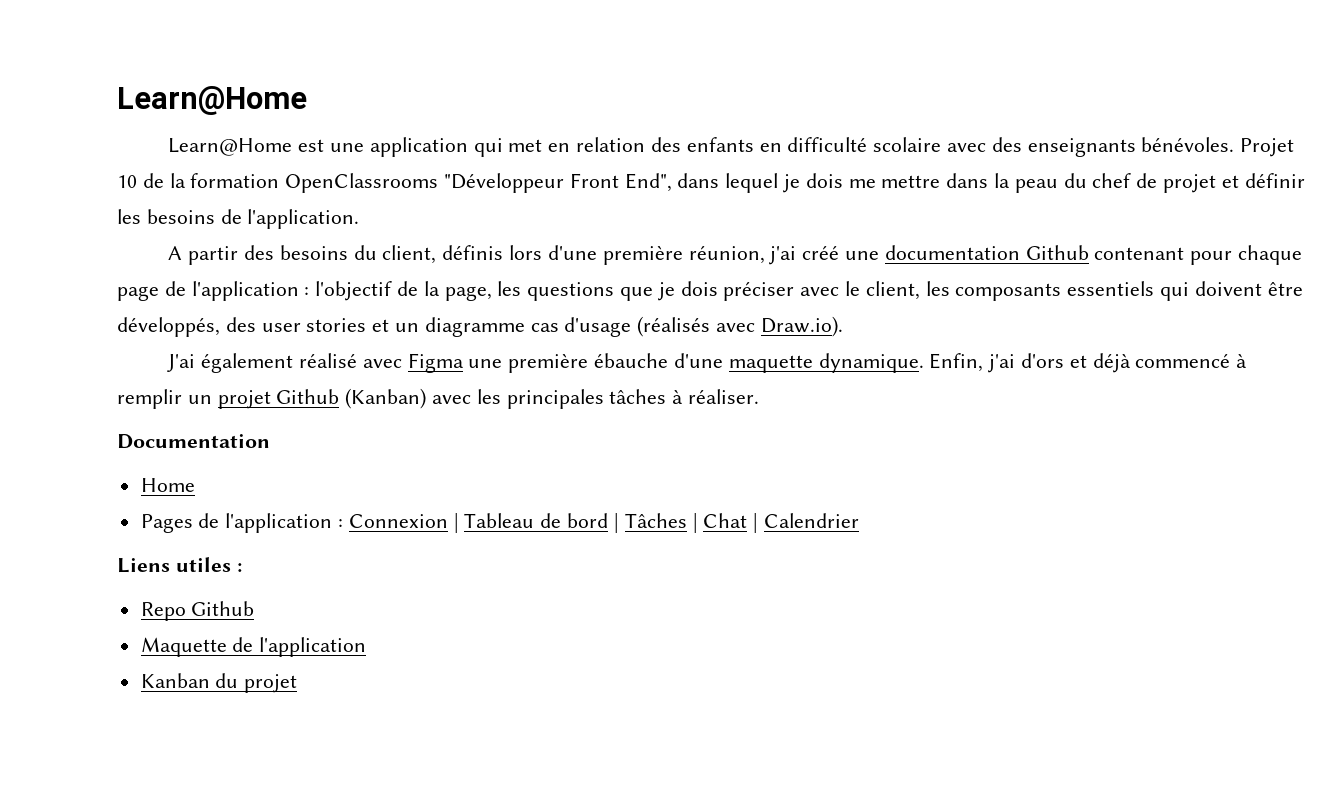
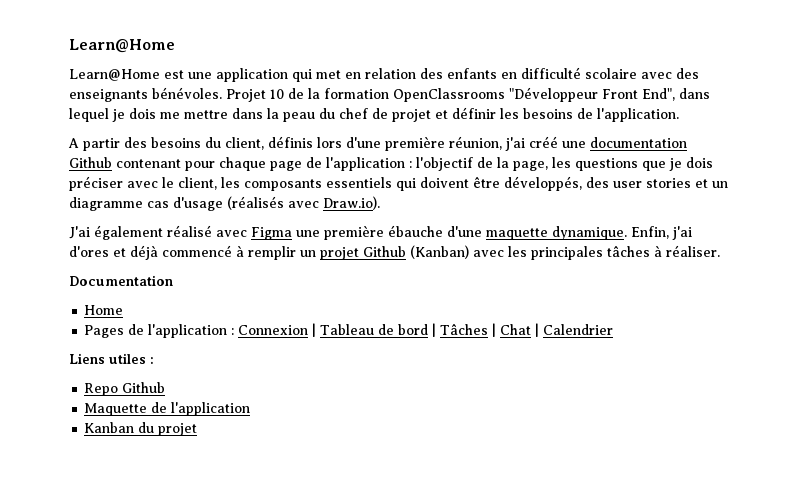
- Enfin, j'ai d'ors et déjà commencé à remplir un projet Github (Kanban) avec les principales tâches à réaliser.
+ Enfin, j'ai d'ores et déjà commencé à remplir un projet Github (Kanban) avec les principales tâches à réaliser.

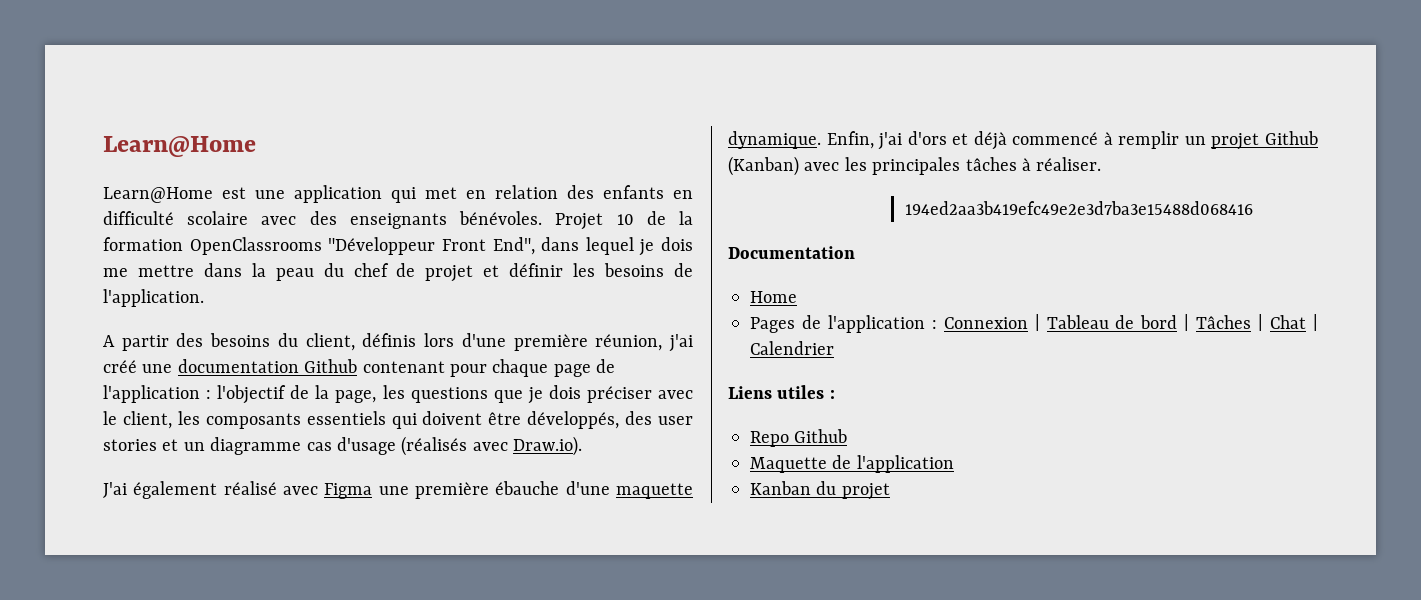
- Enfin, j'ai d'ores et déjà commencé à remplir un projet Github (Kanban) avec les principales tâches à réaliser.
+ Enfin, j'ai d'ors et déjà commencé à remplir un projet Github (Kanban) avec les principales tâches à réaliser.
+ 194ed2aa3b419efc49e2e3d7ba3e15488d068416

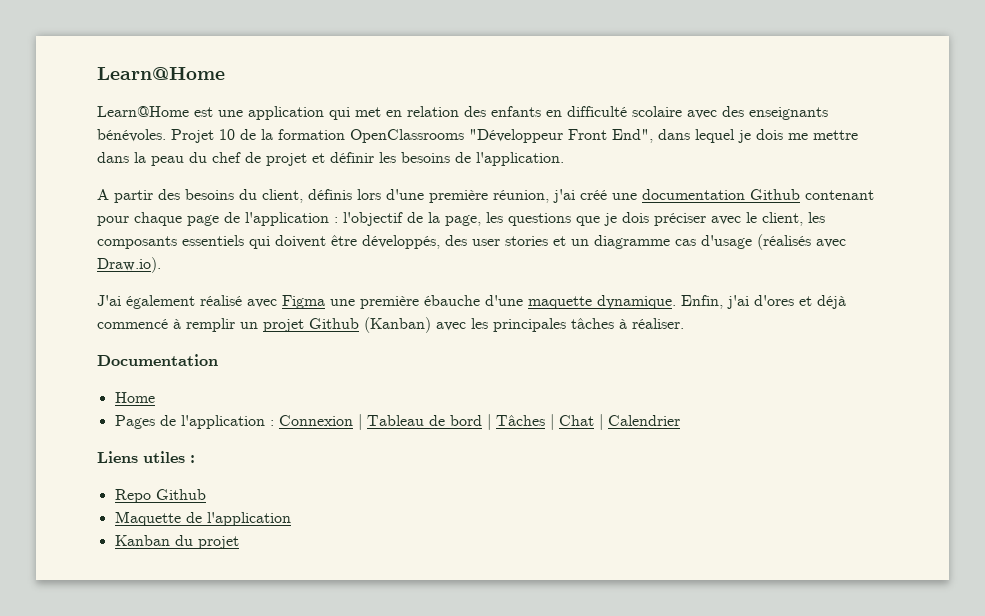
- Enfin, j'ai d'ors et déjà commencé à remplir un projet Github (Kanban) avec les principales tâches à réaliser.
+ Enfin, j'ai d'ores et déjà commencé à remplir un projet Github (Kanban) avec les principales tâches à réaliser.
- 194ed2aa3b419efc49e2e3d7ba3e15488d068416

